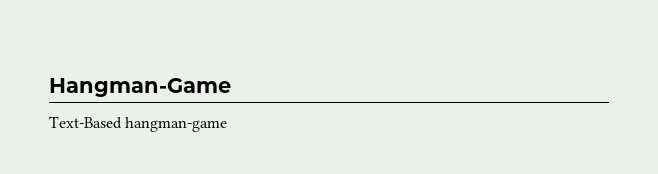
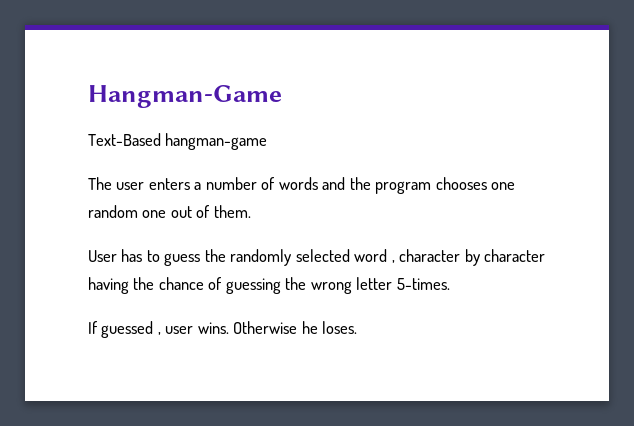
+ The user enters a number of words and the program chooses one random one out of them.
+ User has to guess the randomly selected word , character by character having the chance of guessing the wrong letter 5-times.
+ If guessed , user wins. Otherwise he loses.

